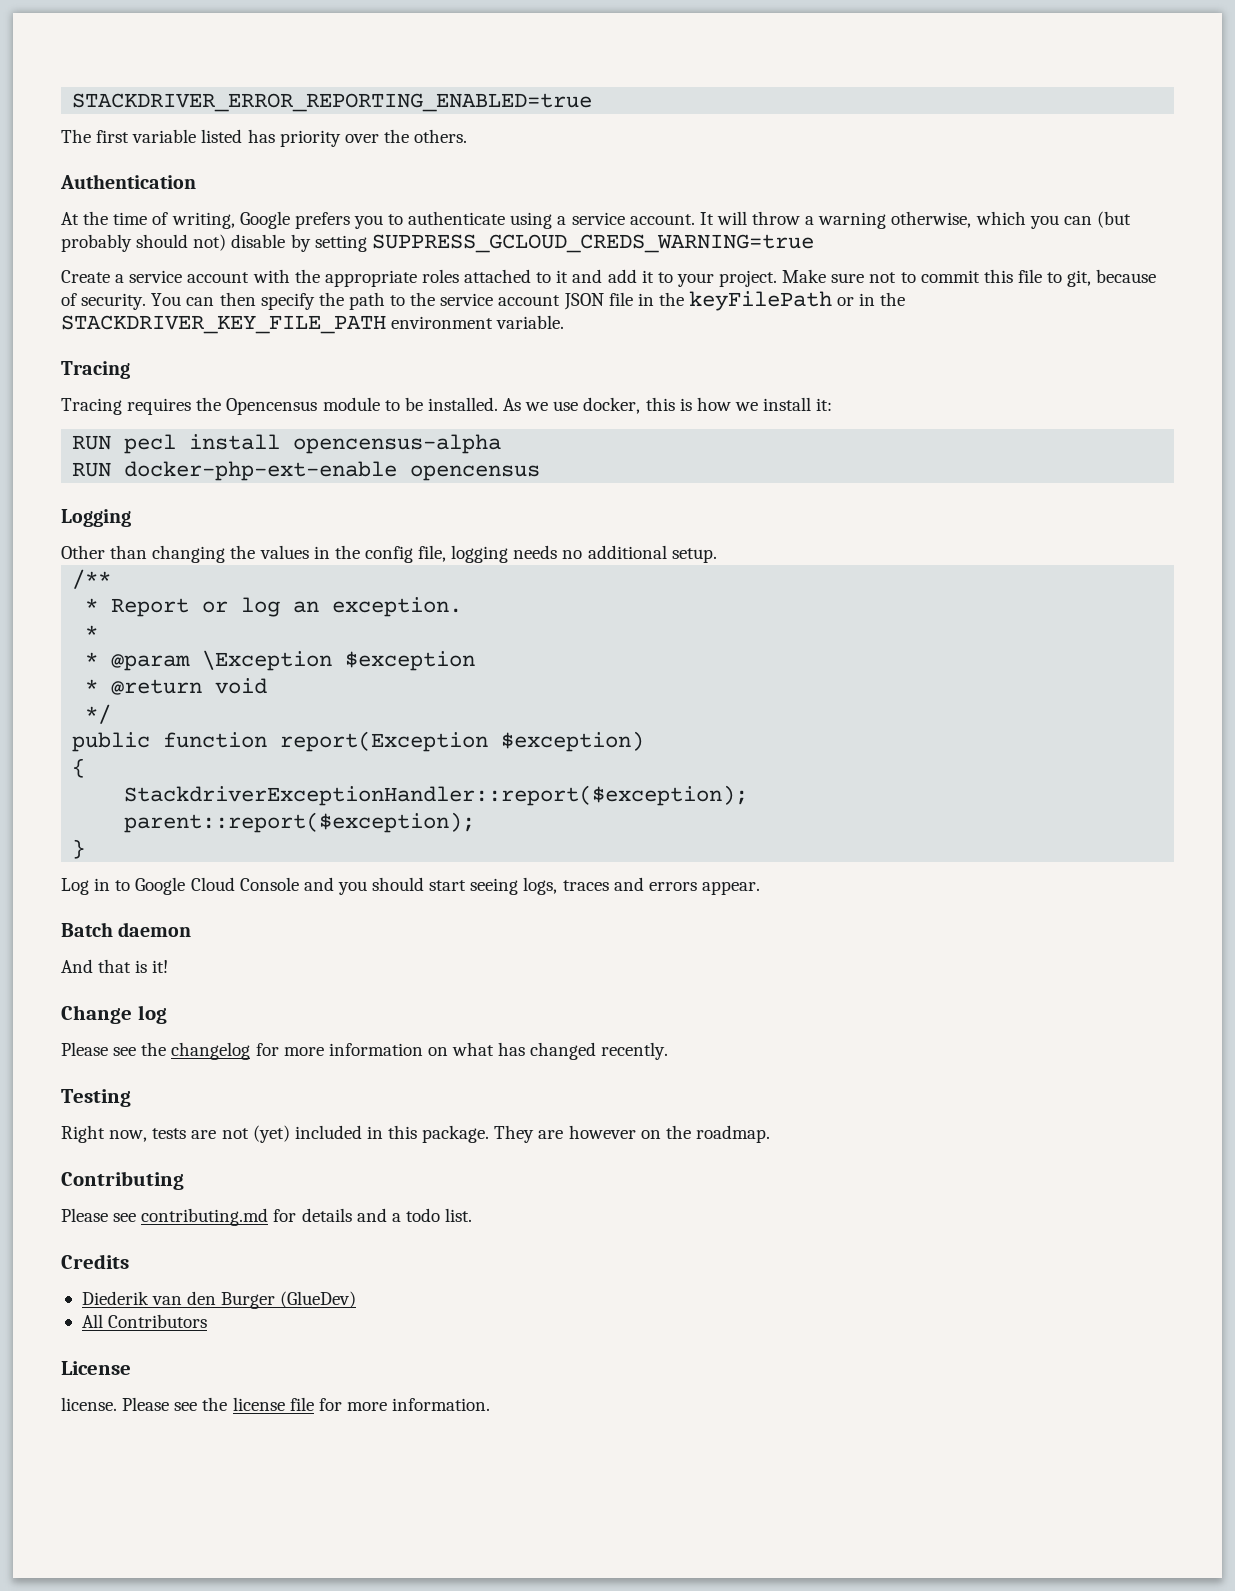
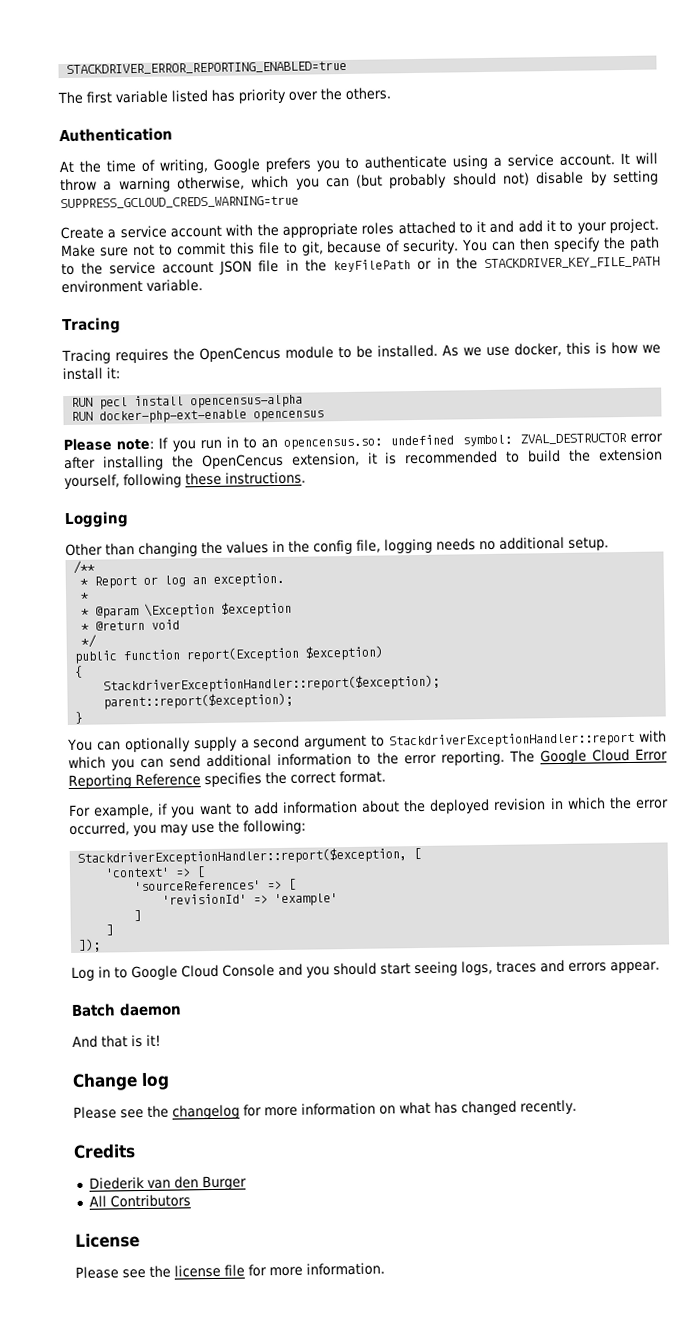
- Tracing requires the Opencensus module to be installed.
+ Tracing requires the OpenCencus module to be installed.
+ Please note: If you run in to an opencensus.so: undefined symbol: ZVAL_DESTRUCTOR error after installing the OpenCencus extension, it is recommended to build the extension yourself, following these instructions.
+ You can optionally supply a second argument to StackdriverExceptionHandler::report with which you can send additional information to the error reporting. The Google Cloud Error Reporting Reference specifies the correct format.
+ For example, if you want to add information about the deployed revision in which the error occurred, you may use the following:
+ StackdriverExceptionHandler::report($exception, [
+ 'context' => [
+ 'sourceReferences' => [
+ 'revisionId' => 'example'
+ ]
+ ]
+ ]);
- Testing
- Right now, tests are not (yet) included in this package. They are however on the roadmap.
- Contributing
- Please see contributing.md for details and a todo list.
- Diederik van den Burger (GlueDev)
+ Diederik van den Burger
- license.

